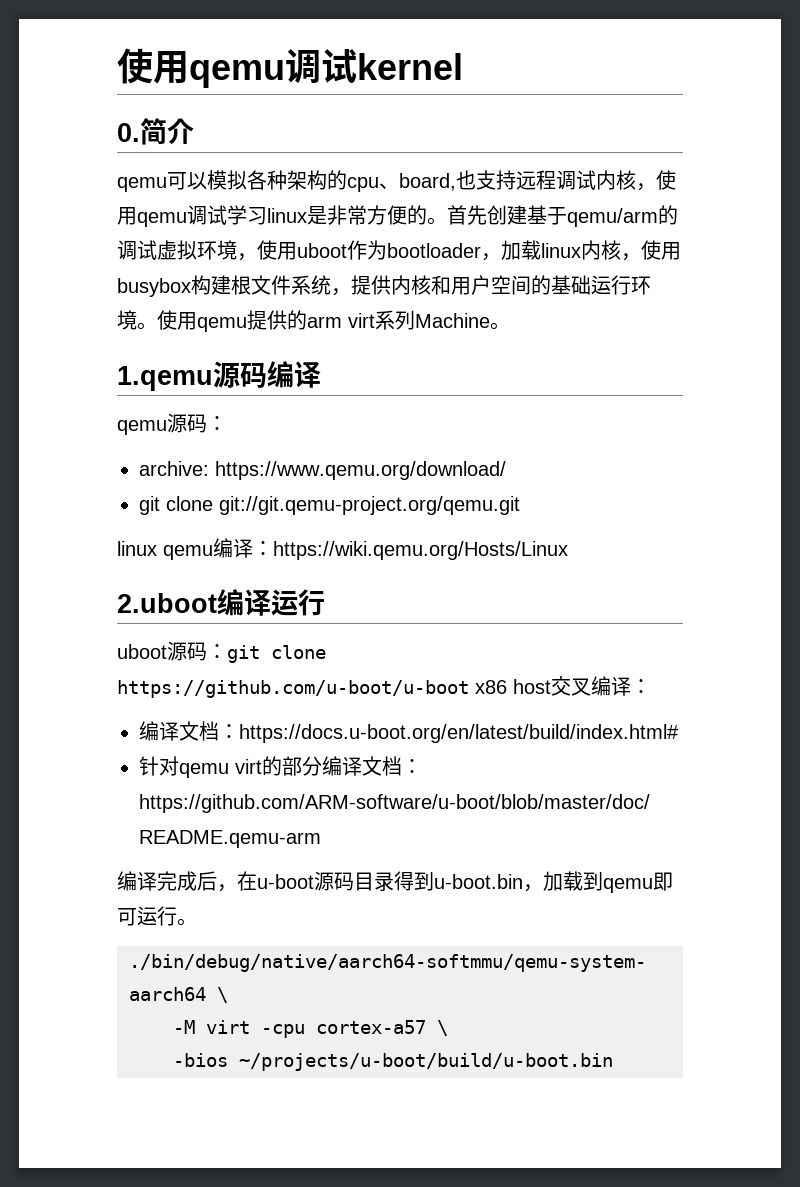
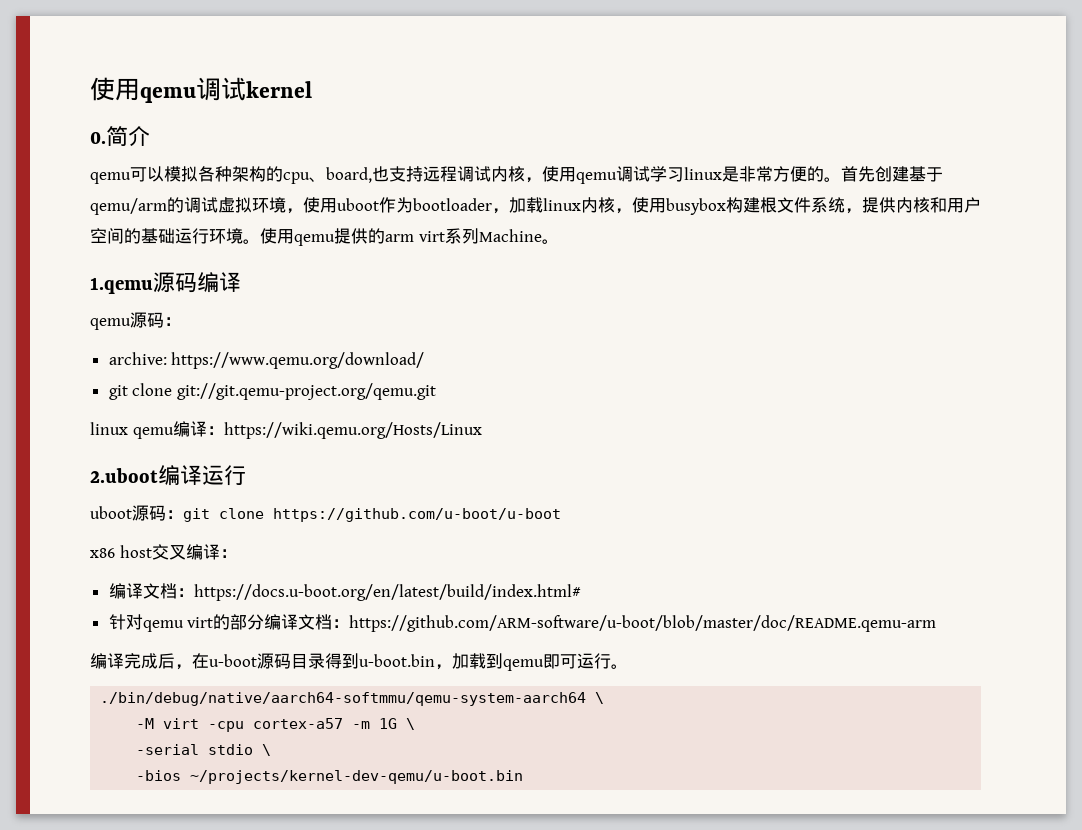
- uboot源码：git clone https://github.com/u-boot/u-boot x86 host交叉编译：
+ uboot源码：git clone https://github.com/u-boot/u-boot
+ x86 host交叉编译：
- -M virt -cpu cortex-a57 \
+ -M virt -cpu cortex-a57 -m 1G \
+ -serial stdio \
- -bios ~/projects/u-boot/build/u-boot.bin
+ -bios ~/projects/kernel-dev-qemu/u-boot.bin

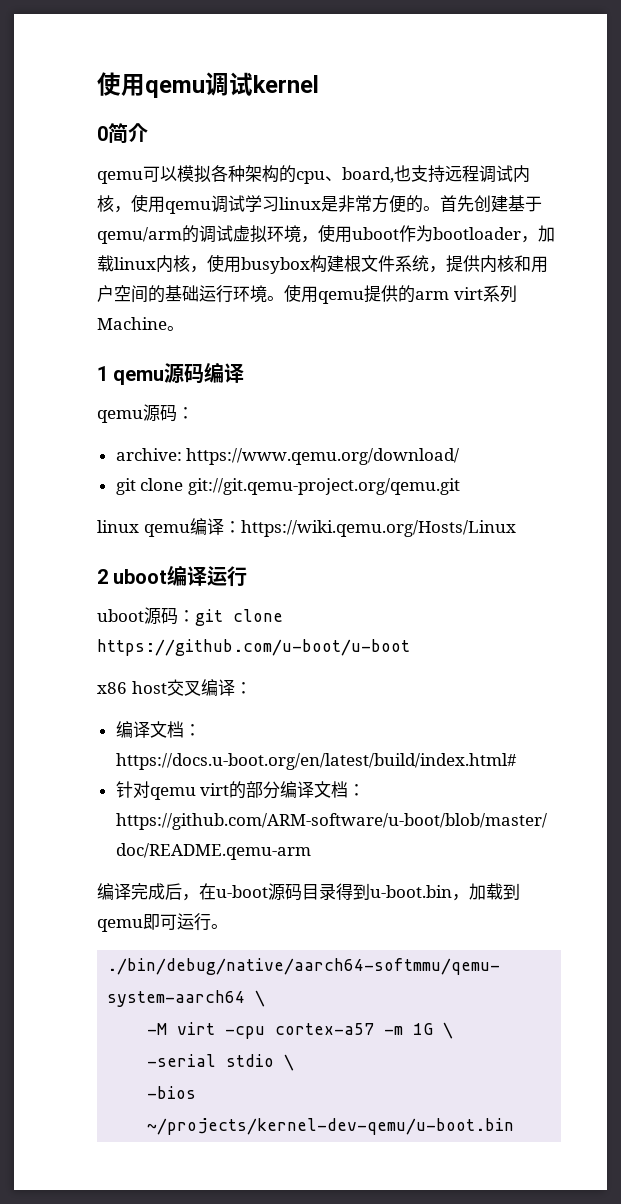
- 0.简介
+ 0简介
- 1.qemu源码编译
+ 1 qemu源码编译
- 2.uboot编译运行
+ 2 uboot编译运行

